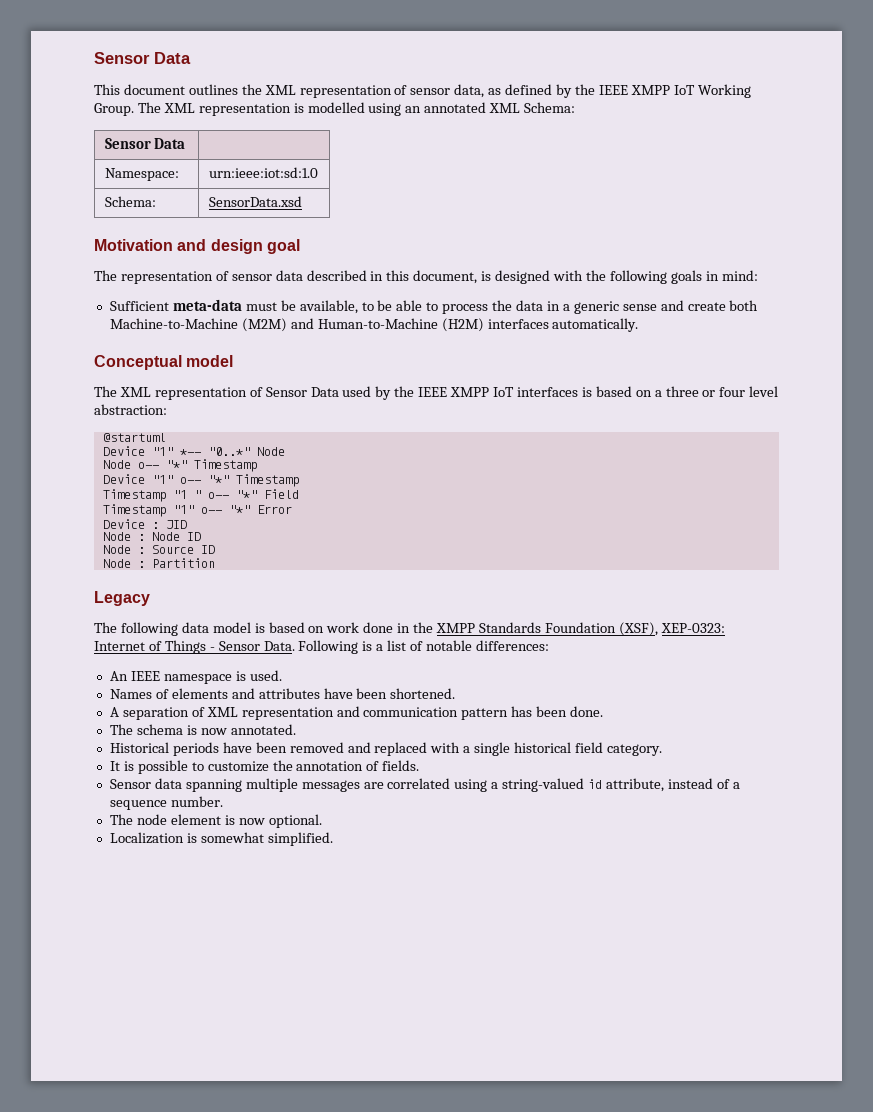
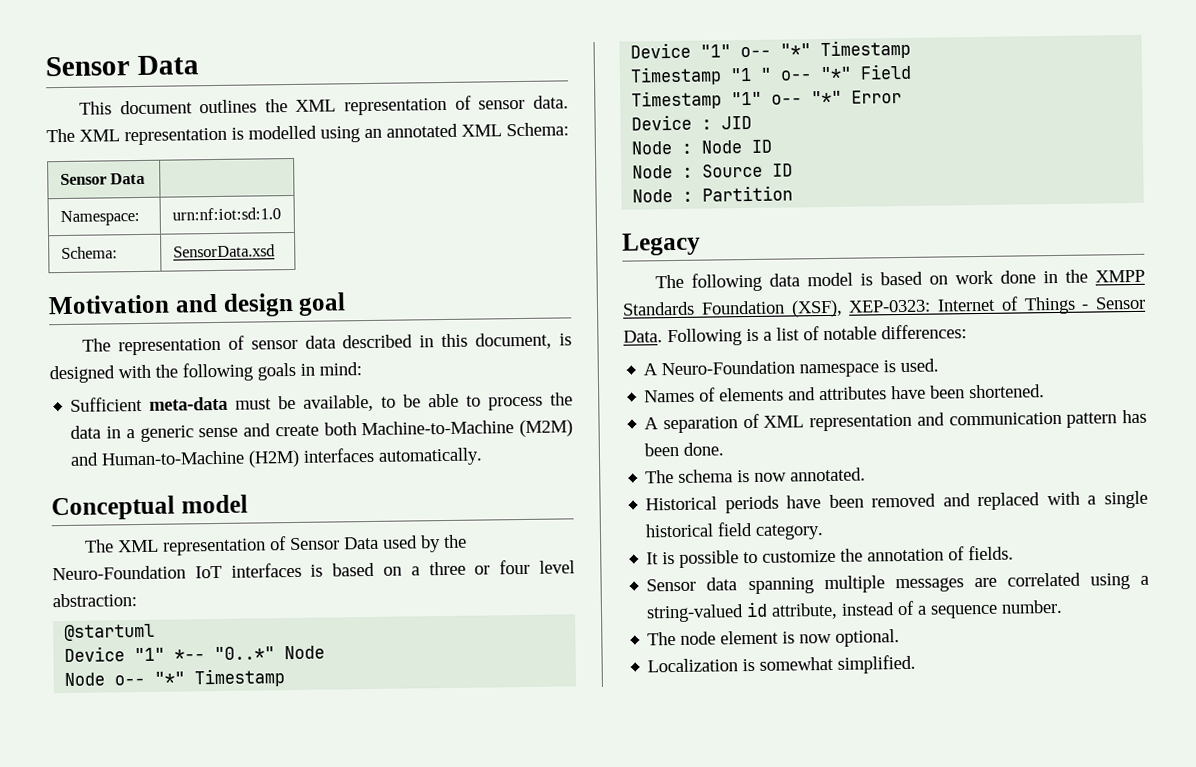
- This document outlines the XML representation of sensor data, as defined by the IEEE XMPP IoT Working Group.
+ This document outlines the XML representation of sensor data.
- Namespace: | urn:ieee:iot:sd:1.0
+ Namespace: | urn:nf:iot:sd:1.0
- The XML representation of Sensor Data used by the IEEE XMPP IoT interfaces is based on a three or four level abstraction:
+ The XML representation of Sensor Data used by the Neuro-Foundation IoT interfaces is based on a three or four level abstraction:
- An IEEE namespace is used.
+ A Neuro-Foundation namespace is used.

